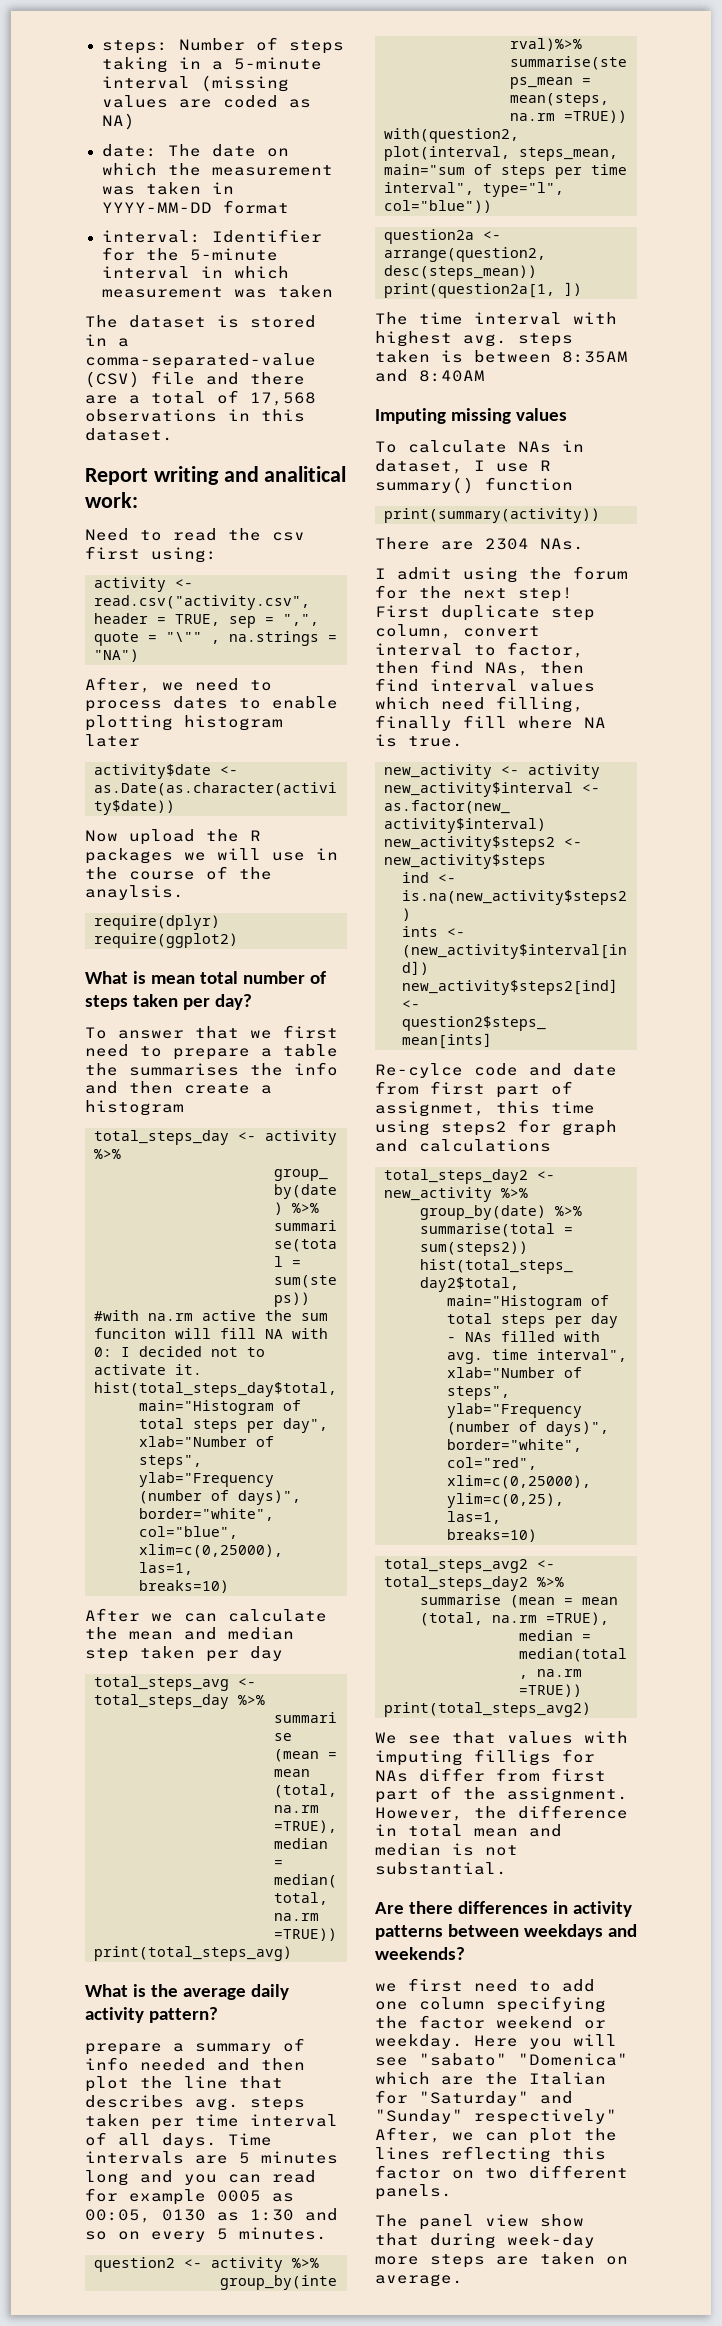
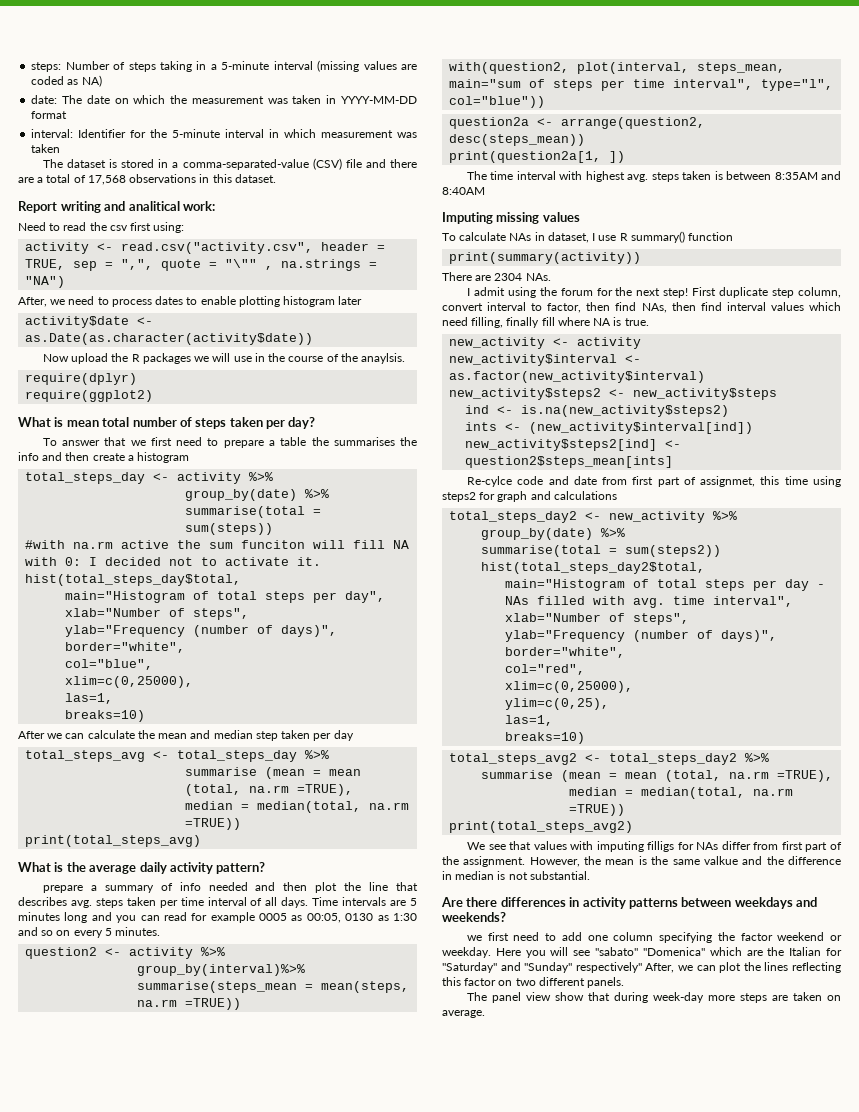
- However, the difference in total mean and median is not substantial.
+ However, the mean is the same valkue and the difference in median is not substantial.

